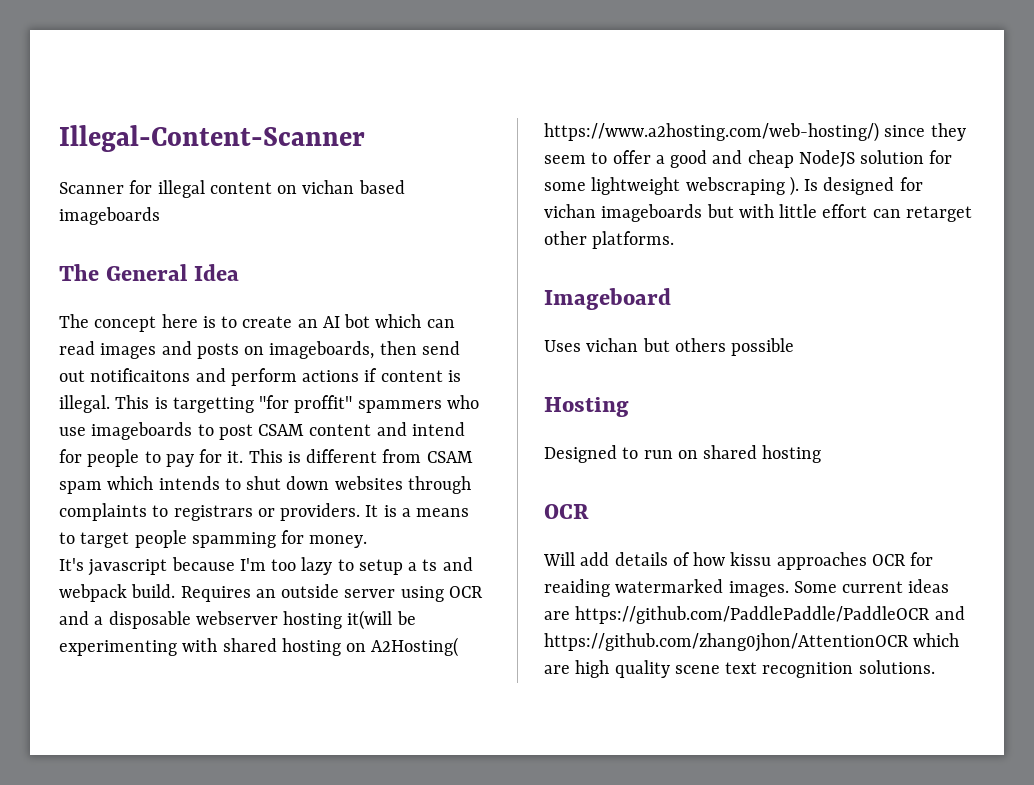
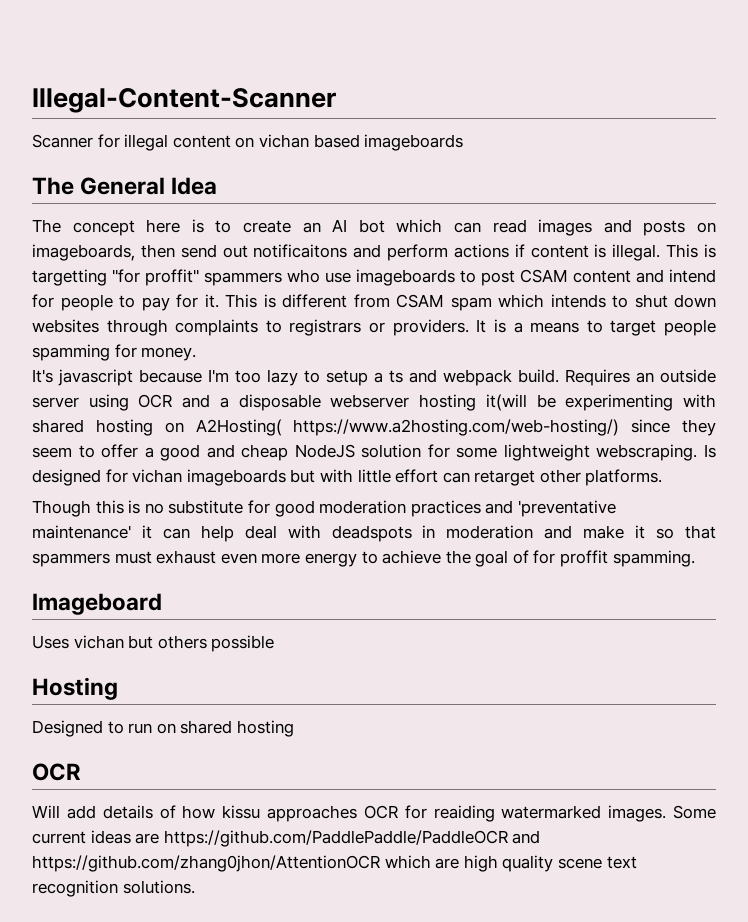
- Requires an outside server using OCR and a disposable webserver hosting it(will be experimenting with shared hosting on A2Hosting( https://www.a2hosting.com/web-hosting/) since they seem to offer a good and cheap NodeJS solution for some lightweight webscraping ).
+ Requires an outside server using OCR and a disposable webserver hosting it(will be experimenting with shared hosting on A2Hosting( https://www.a2hosting.com/web-hosting/) since they seem to offer a good and cheap NodeJS solution for some lightweight webscraping.
+ Though this is no substitute for good moderation practices and 'preventative maintenance' it can help deal with deadspots in moderation and make it so that spammers must exhaust even more energy to achieve the goal of for proffit spamming.

